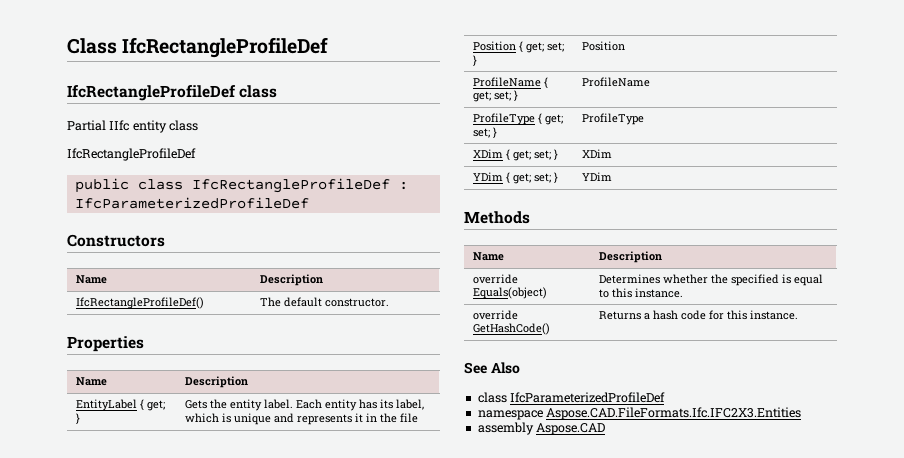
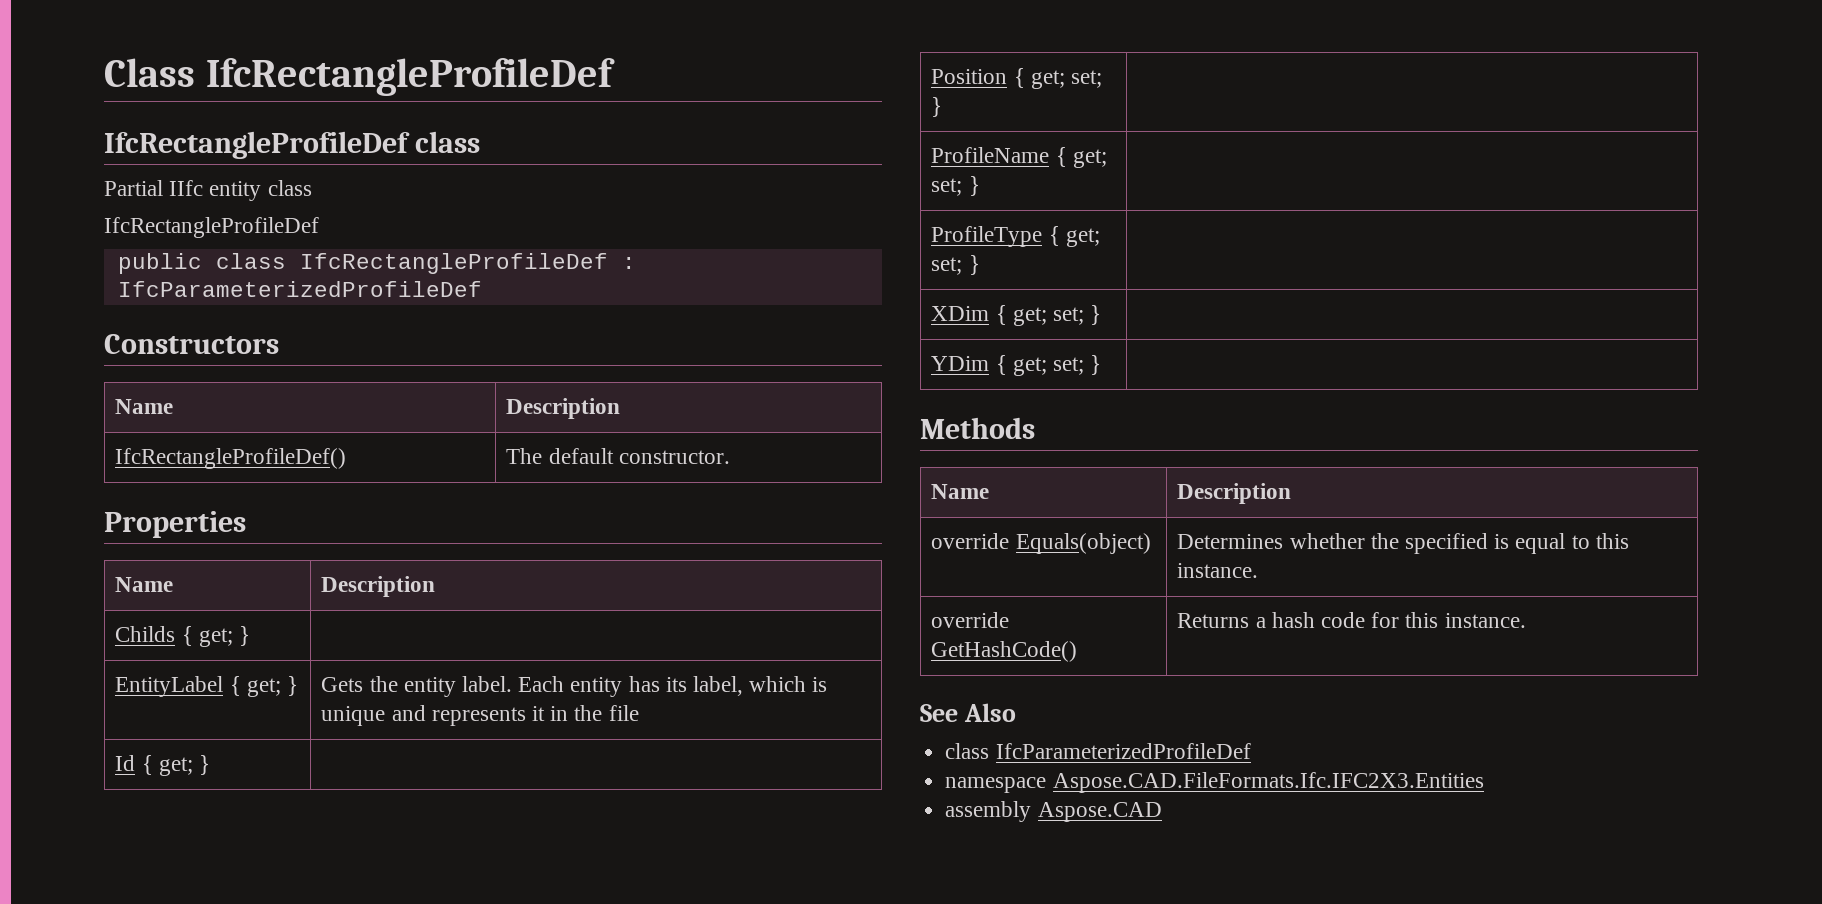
+ Childs { get; } |
+ Id { get; } |
- Position { get; set; } | Position
+ Position { get; set; } |
- ProfileName { get; set; } | ProfileName
+ ProfileName { get; set; } |
- ProfileType { get; set; } | ProfileType
+ ProfileType { get; set; } |
- XDim { get; set; } | XDim
+ XDim { get; set; } |
- YDim { get; set; } | YDim
+ YDim { get; set; } |

